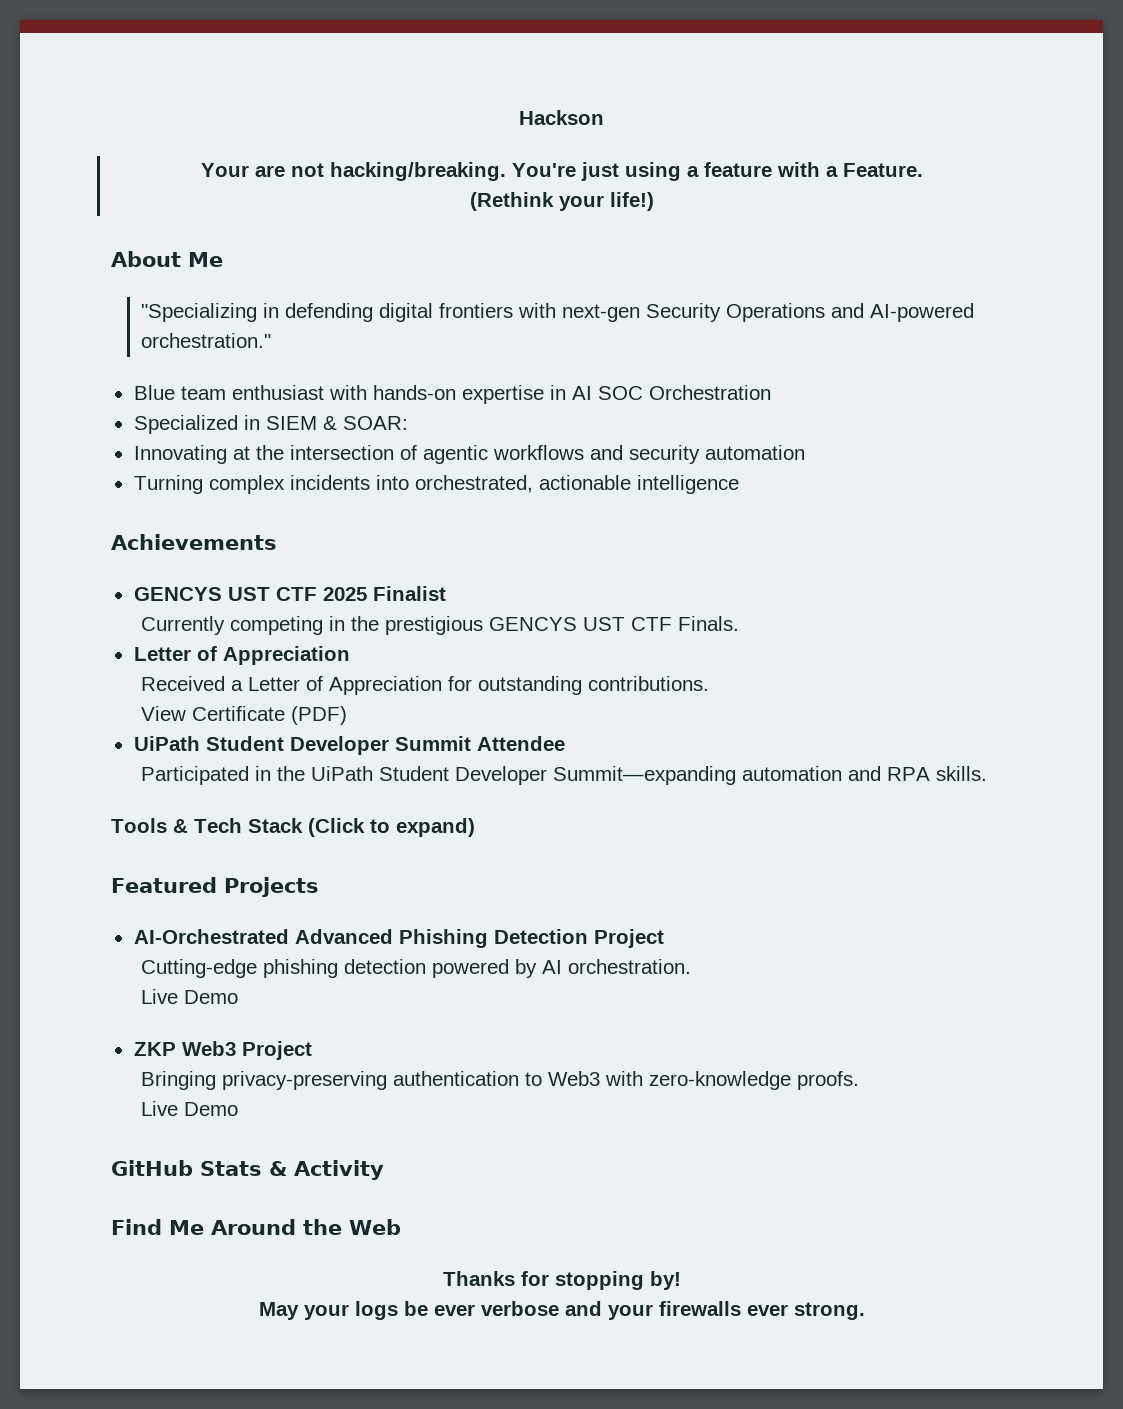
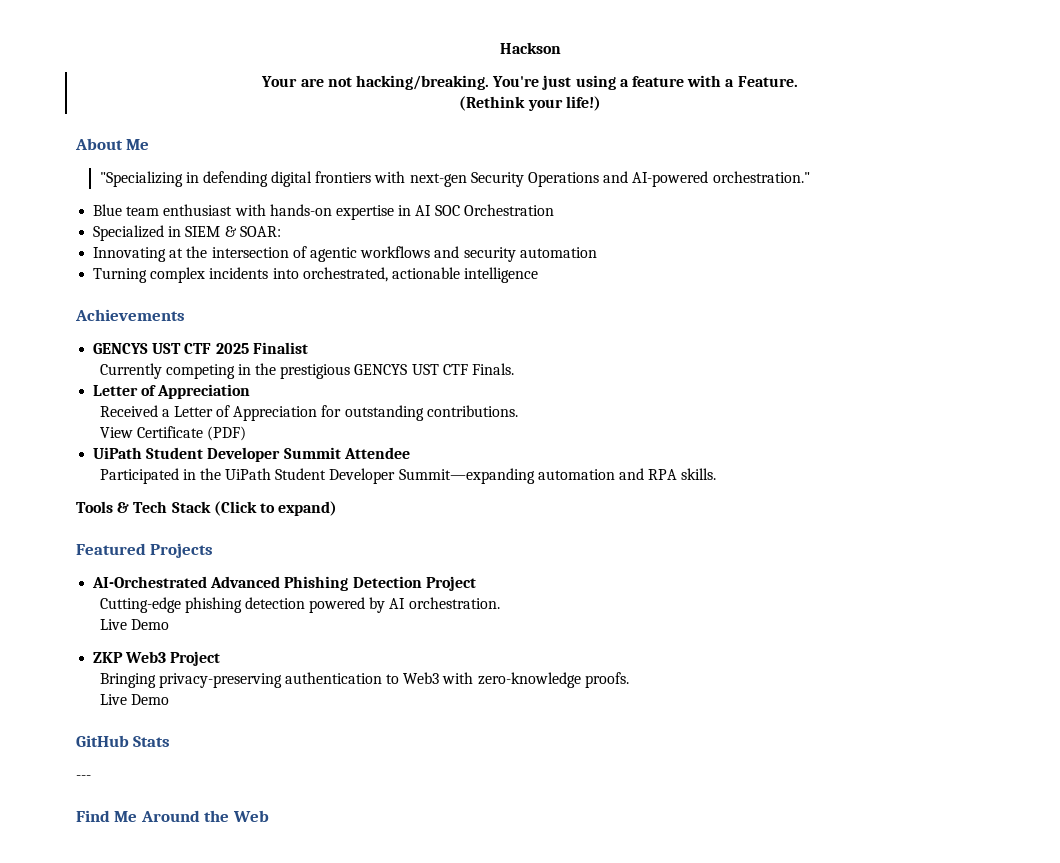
- GitHub Stats & Activity
+ GitHub Stats
+ ---
- Thanks for stopping by!
- May your logs be ever verbose and your firewalls ever strong.

